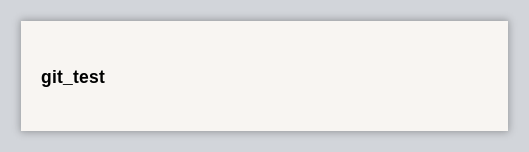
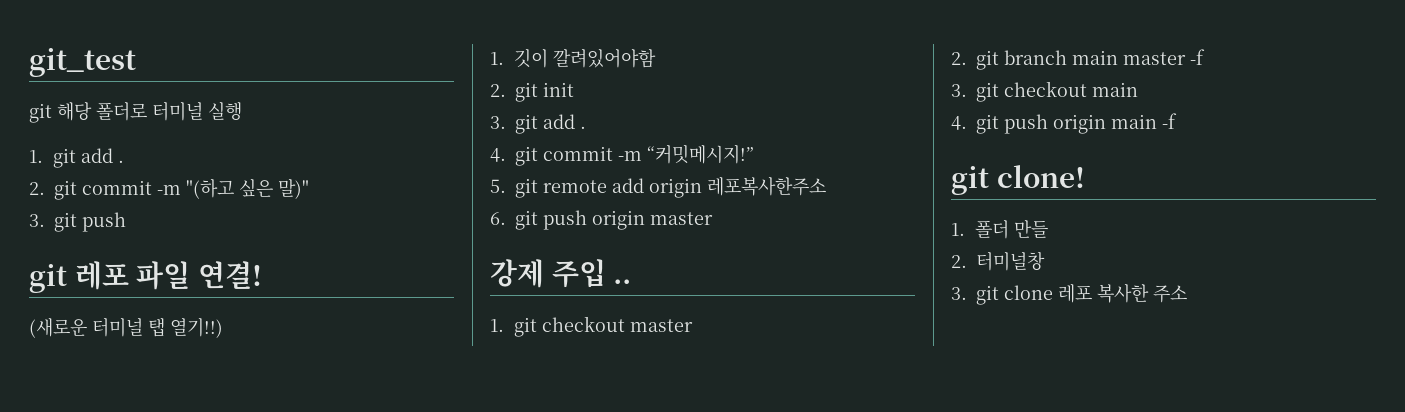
+ git 해당 폴더로 터미널 실행
+ 1. git add .
+ 2. git commit -m "(하고 싶은 말)"
+ 3. git push
+ git 레포 파일 연결!
+ (새로운 터미널 탭 열기!!)
+ 1. 깃이 깔려있어야함
+ 2. git init
+ 3. git add .
+ 4. git commit -m “커밋메시지!”
+ 5. git remote add origin 레포복사한주소
+ 6. git push origin master
+ 강제 주입 ..
+ 1. git checkout master
+ 2. git branch main master -f
+ 3. git checkout main
+ 4. git push origin main -f
+ git clone!
+ 1. 폴더 만들
+ 2. 터미널창
+ 3. git clone 레포 복사한 주소

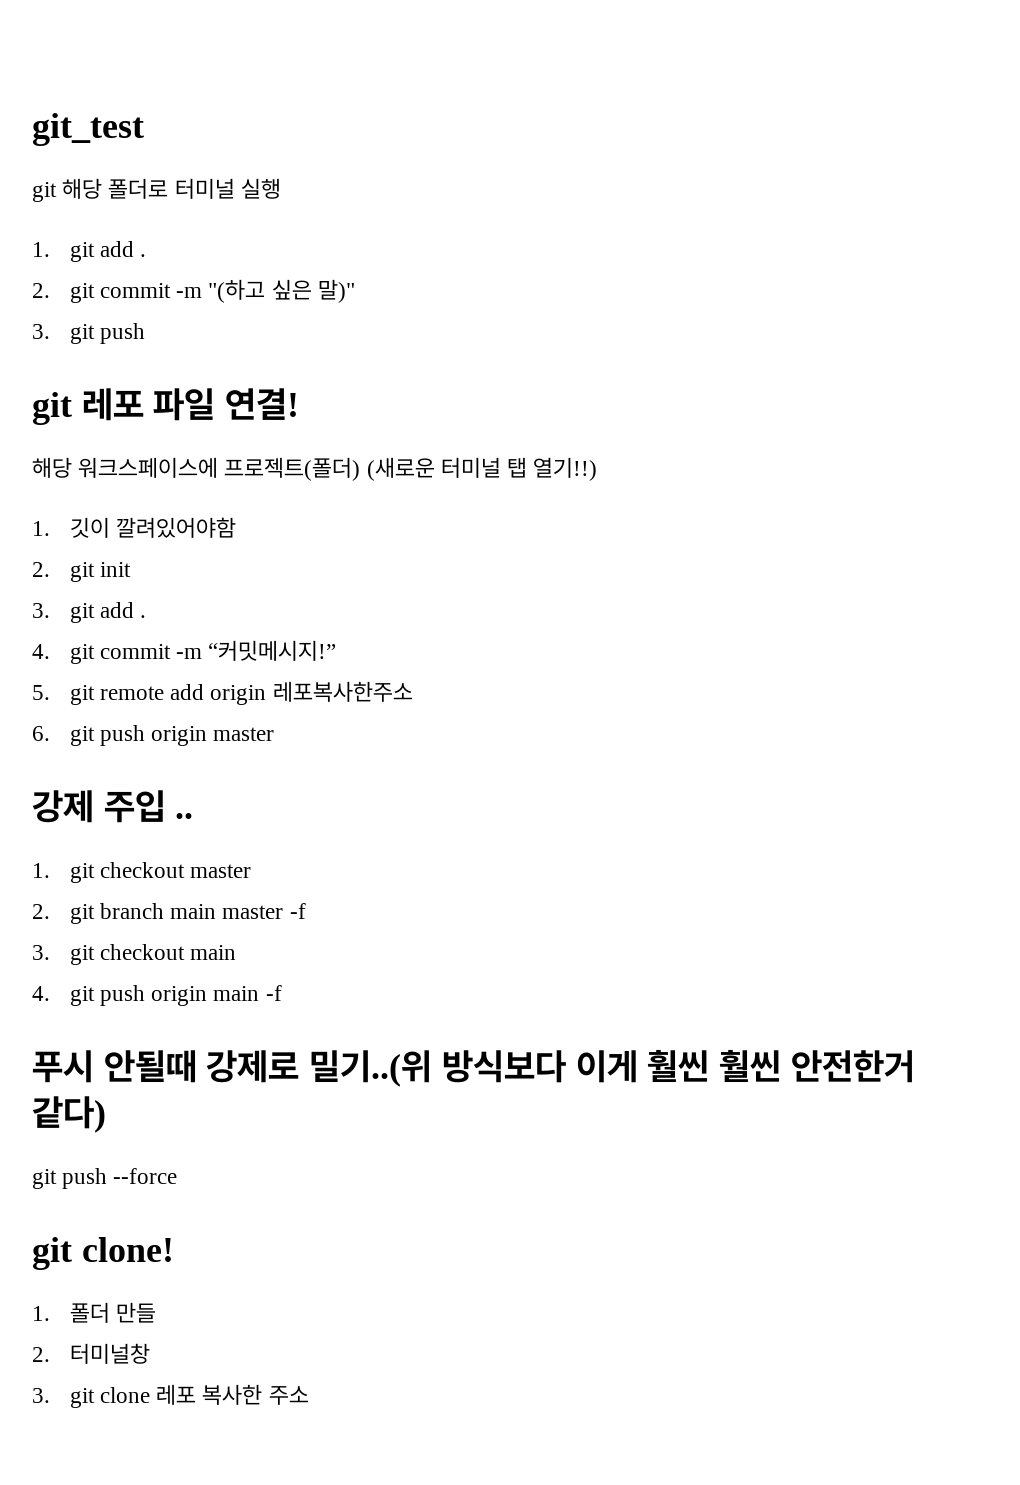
- (새로운 터미널 탭 열기!!)
+ 해당 워크스페이스에 프로젝트(폴더) (새로운 터미널 탭 열기!!)
+ 푸시 안될때 강제로 밀기..(위 방식보다 이게 훨씬 훨씬 안전한거 같다)
+ git push --force

